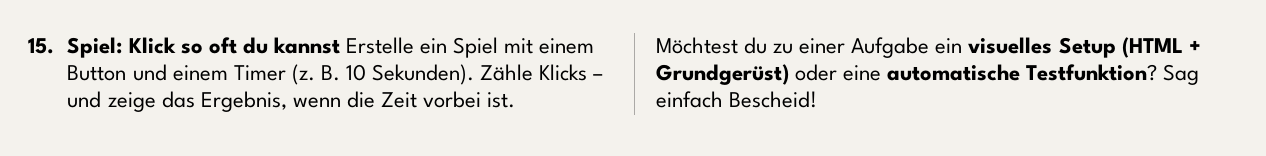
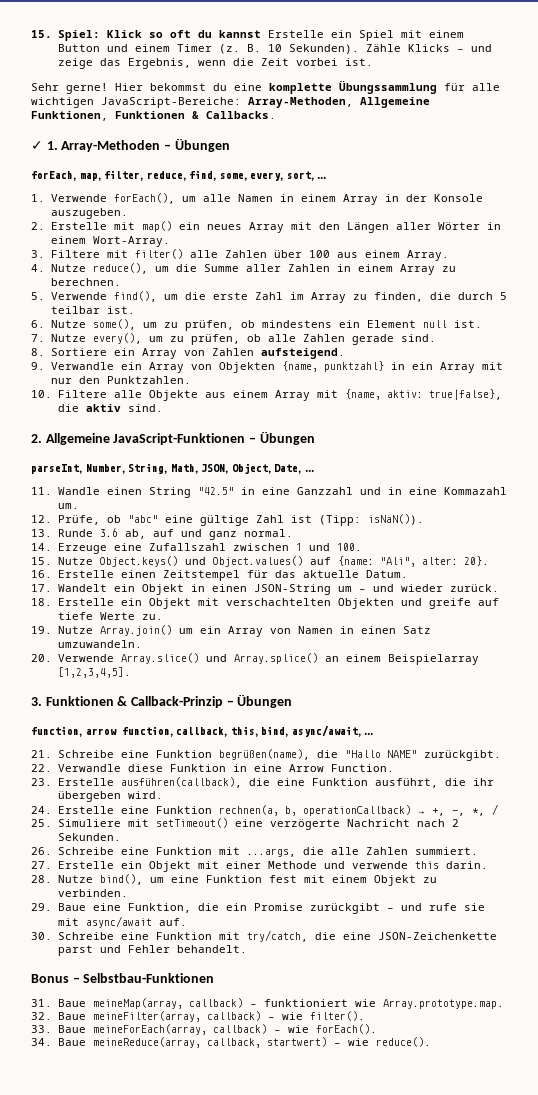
- Möchtest du zu einer Aufgabe ein visuelles Setup (HTML + Grundgerüst) oder eine automatische Testfunktion? Sag einfach Bescheid!
+ Sehr gerne! Hier bekommst du eine komplette Übungssammlung für alle wichtigen JavaScript-Bereiche: Array-Methoden, Allgemeine Funktionen, Funktionen & Callbacks.
+ ✓ 1. Array-Methoden – Übungen
+ forEach, map, filter, reduce, find, some, every, sort, ...
+ 1. Verwende forEach(), um alle Namen in einem Array in der Konsole auszugeben.
+ 2. Erstelle mit map() ein neues Array mit den Längen aller Wörter in einem Wort-Array.
+ 3. Filtere mit filter() alle Zahlen über 100 aus einem Array.
+ 4. Nutze reduce(), um die Summe aller Zahlen in einem Array zu berechnen.
+ 5. Verwende find(), um die erste Zahl im Array zu finden, die durch 5 teilbar ist.
+ 6. Nutze some(), um zu prüfen, ob mindestens ein Element null ist.
+ 7. Nutze every(), um zu prüfen, ob alle Zahlen gerade sind.
+ 8. Sortiere ein Array von Zahlen aufsteigend.
+ 9. Verwandle ein Array von Objekten {name, punktzahl} in ein Array mit nur den Punktzahlen.
+ 10. Filtere alle Objekte aus einem Array mit {name, aktiv: true|false}, die aktiv sind.
+ 2. Allgemeine JavaScript-Funktionen – Übungen
+ parseInt, Number, String, Math, JSON, Object, Date, ...
+ 11. Wandle einen String "42.5" in eine Ganzzahl und in eine Kommazahl um.
+ 12. Prüfe, ob "abc" eine gültige Zahl ist (Tipp: isNaN()).
+ 13. Runde 3.6 ab, auf und ganz normal.
+ 14. Erzeuge eine Zufallszahl zwischen 1 und 100.
+ 15. Nutze Object.keys() und Object.values() auf {name: "Ali", alter: 20}.
+ 16. Erstelle einen Zeitstempel für das aktuelle Datum.
+ 17. Wandelt ein Objekt in einen JSON-String um – und wieder zurück.
+ 18. Erstelle ein Objekt mit verschachtelten Objekten und greife auf tiefe Werte zu.
+ 19. Nutze Array.join() um ein Array von Namen in einen Satz umzuwandeln.
+ 20. Verwende Array.slice() und Array.splice() an einem Beispielarray [1,2,3,4,5].
+ 3. Funktionen & Callback-Prinzip – Übungen
+ function, arrow function, callback, this, bind, async/await, ...
+ 21. Schreibe eine Funktion begrüßen(name), die "Hallo NAME" zurückgibt.
+ 22. Verwandle diese Funktion in eine Arrow Function.
+ 23. Erstelle ausführen(callback), die eine Funktion ausführt, die ihr übergeben wird.
+ 24. Erstelle eine Funktion rechnen(a, b, operationCallback) → +, -, *, /
+ 25. Simuliere mit setTimeout() eine verzögerte Nachricht nach 2 Sekunden.
+ 26. Schreibe eine Funktion mit ...args, die alle Zahlen summiert.
+ 27. Erstelle ein Objekt mit einer Methode und verwende this darin.
+ 28. Nutze bind(), um eine Funktion fest mit einem Objekt zu verbinden.
+ 29. Baue eine Funktion, die ein Promise zurückgibt – und rufe sie mit async/await auf.
+ 30. Schreibe eine Funktion mit try/catch, die eine JSON-Zeichenkette parst und Fehler behandelt.
+ Bonus – Selbstbau-Funktionen
+ 31. Baue meineMap(array, callback) – funktioniert wie Array.prototype.map.
+ 32. Baue meineFilter(array, callback) – wie filter().
+ 33. Baue meineForEach(array, callback) – wie forEach().
+ 34. Baue meineReduce(array, callback, startwert) – wie reduce().

